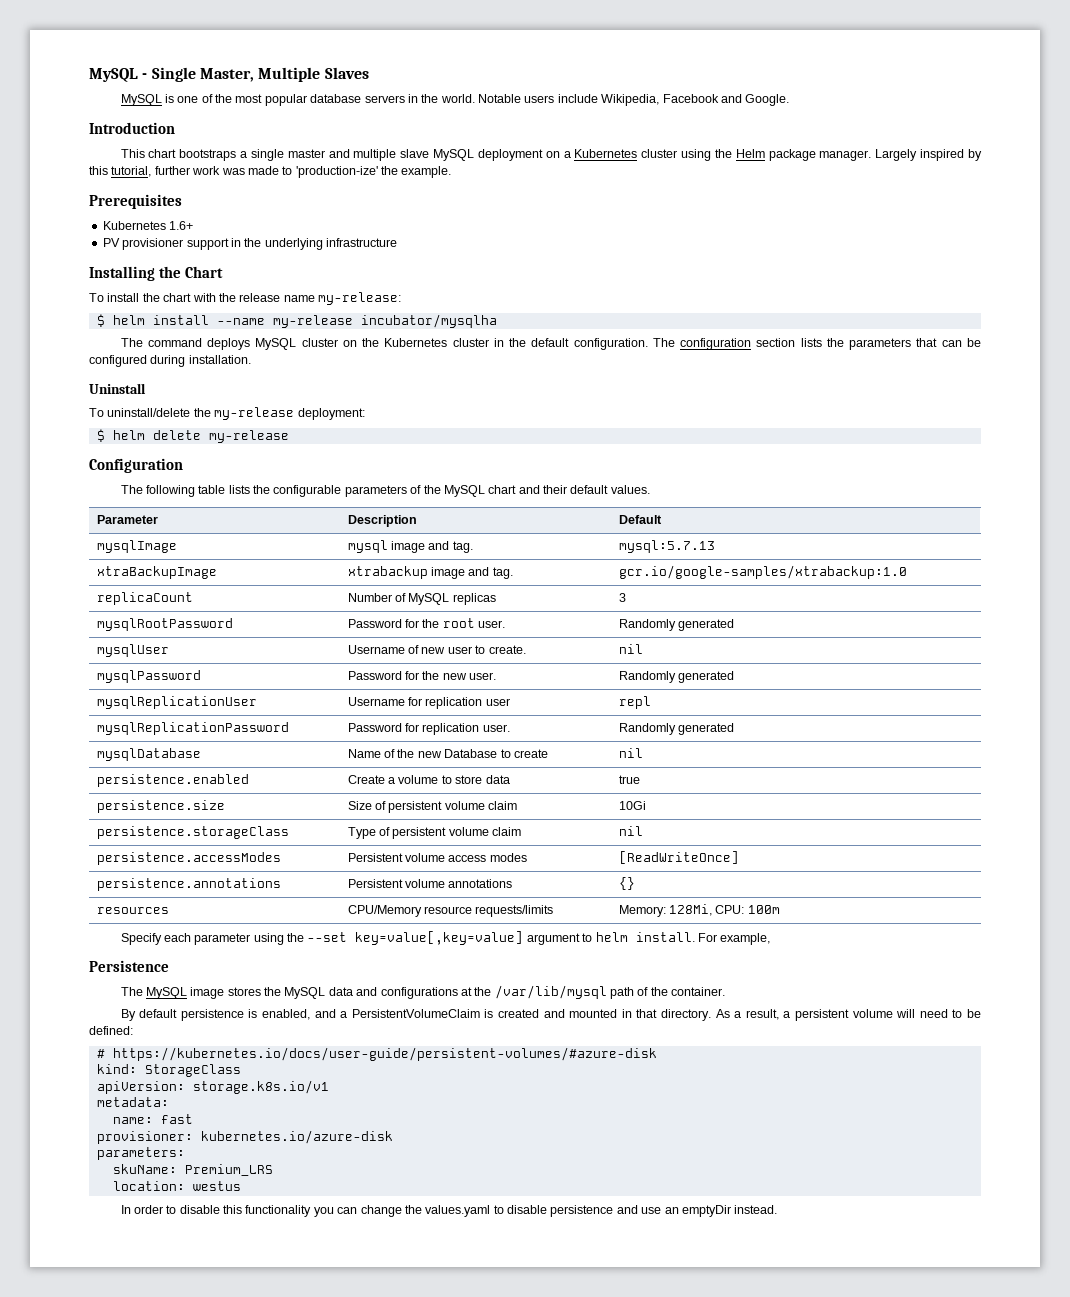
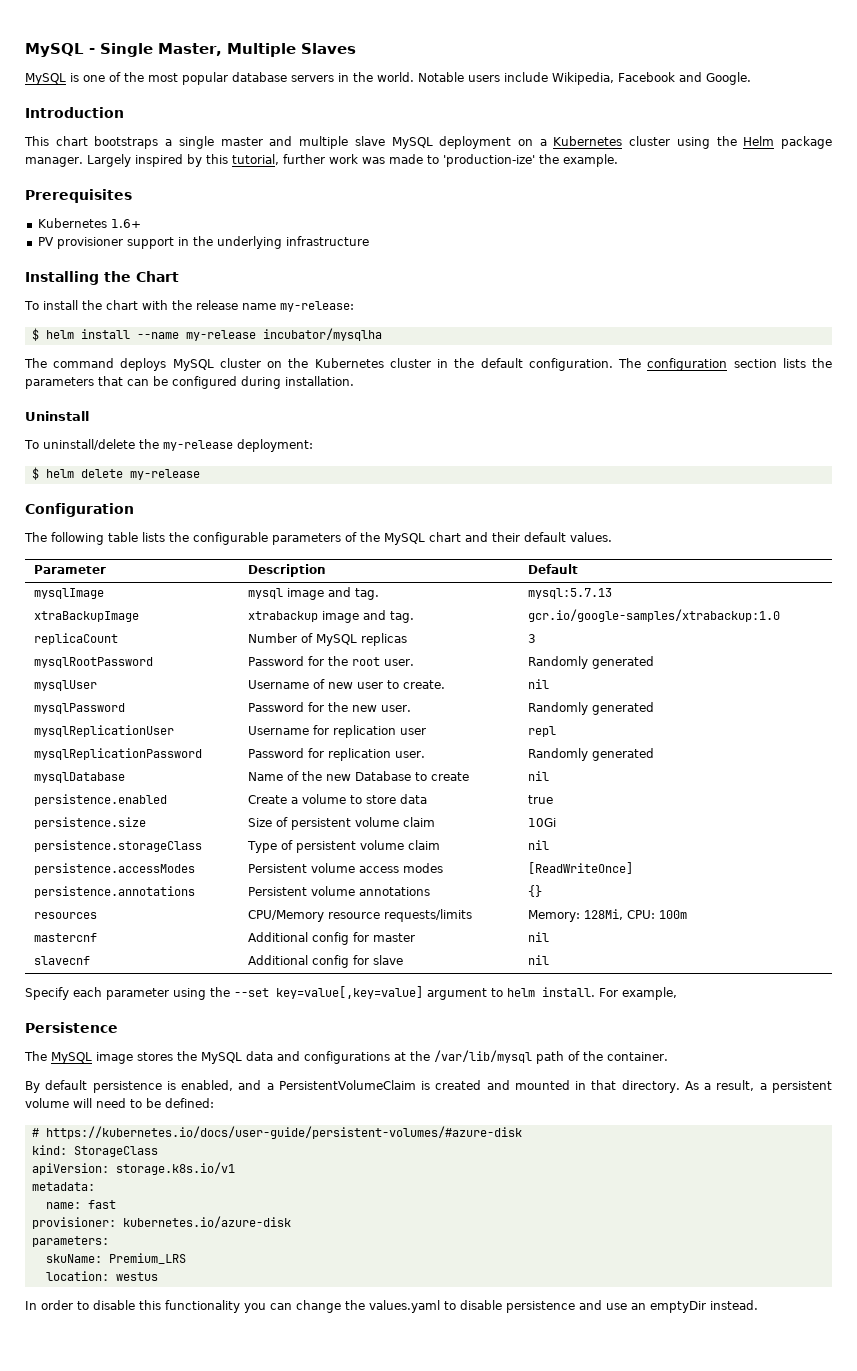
+ mastercnf | Additional config for master | nil
+ slavecnf | Additional config for slave | nil

